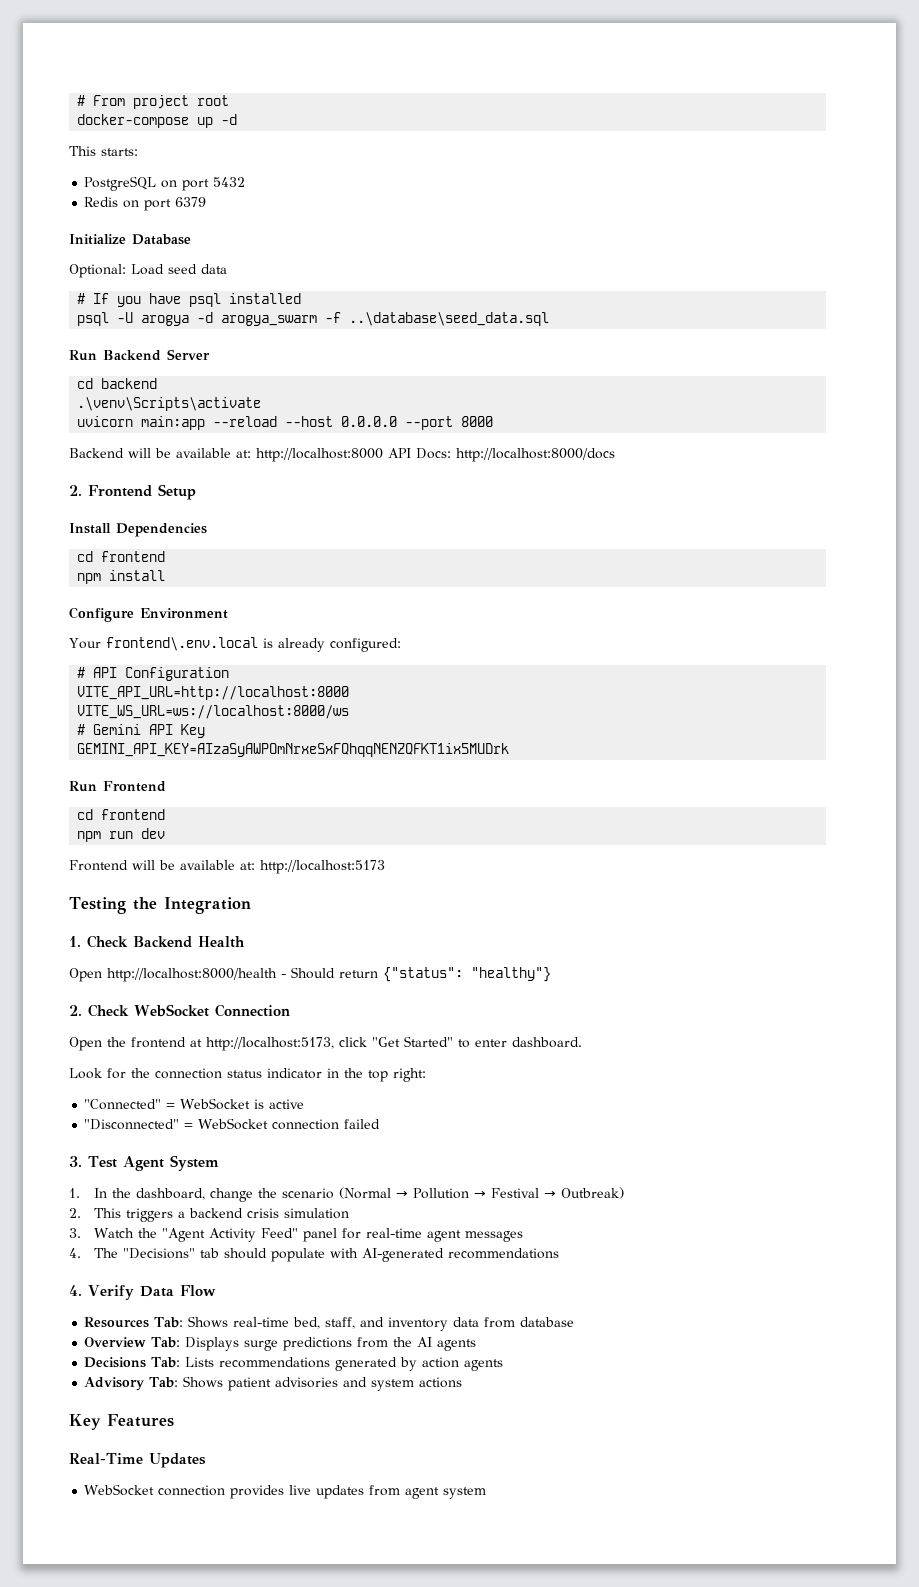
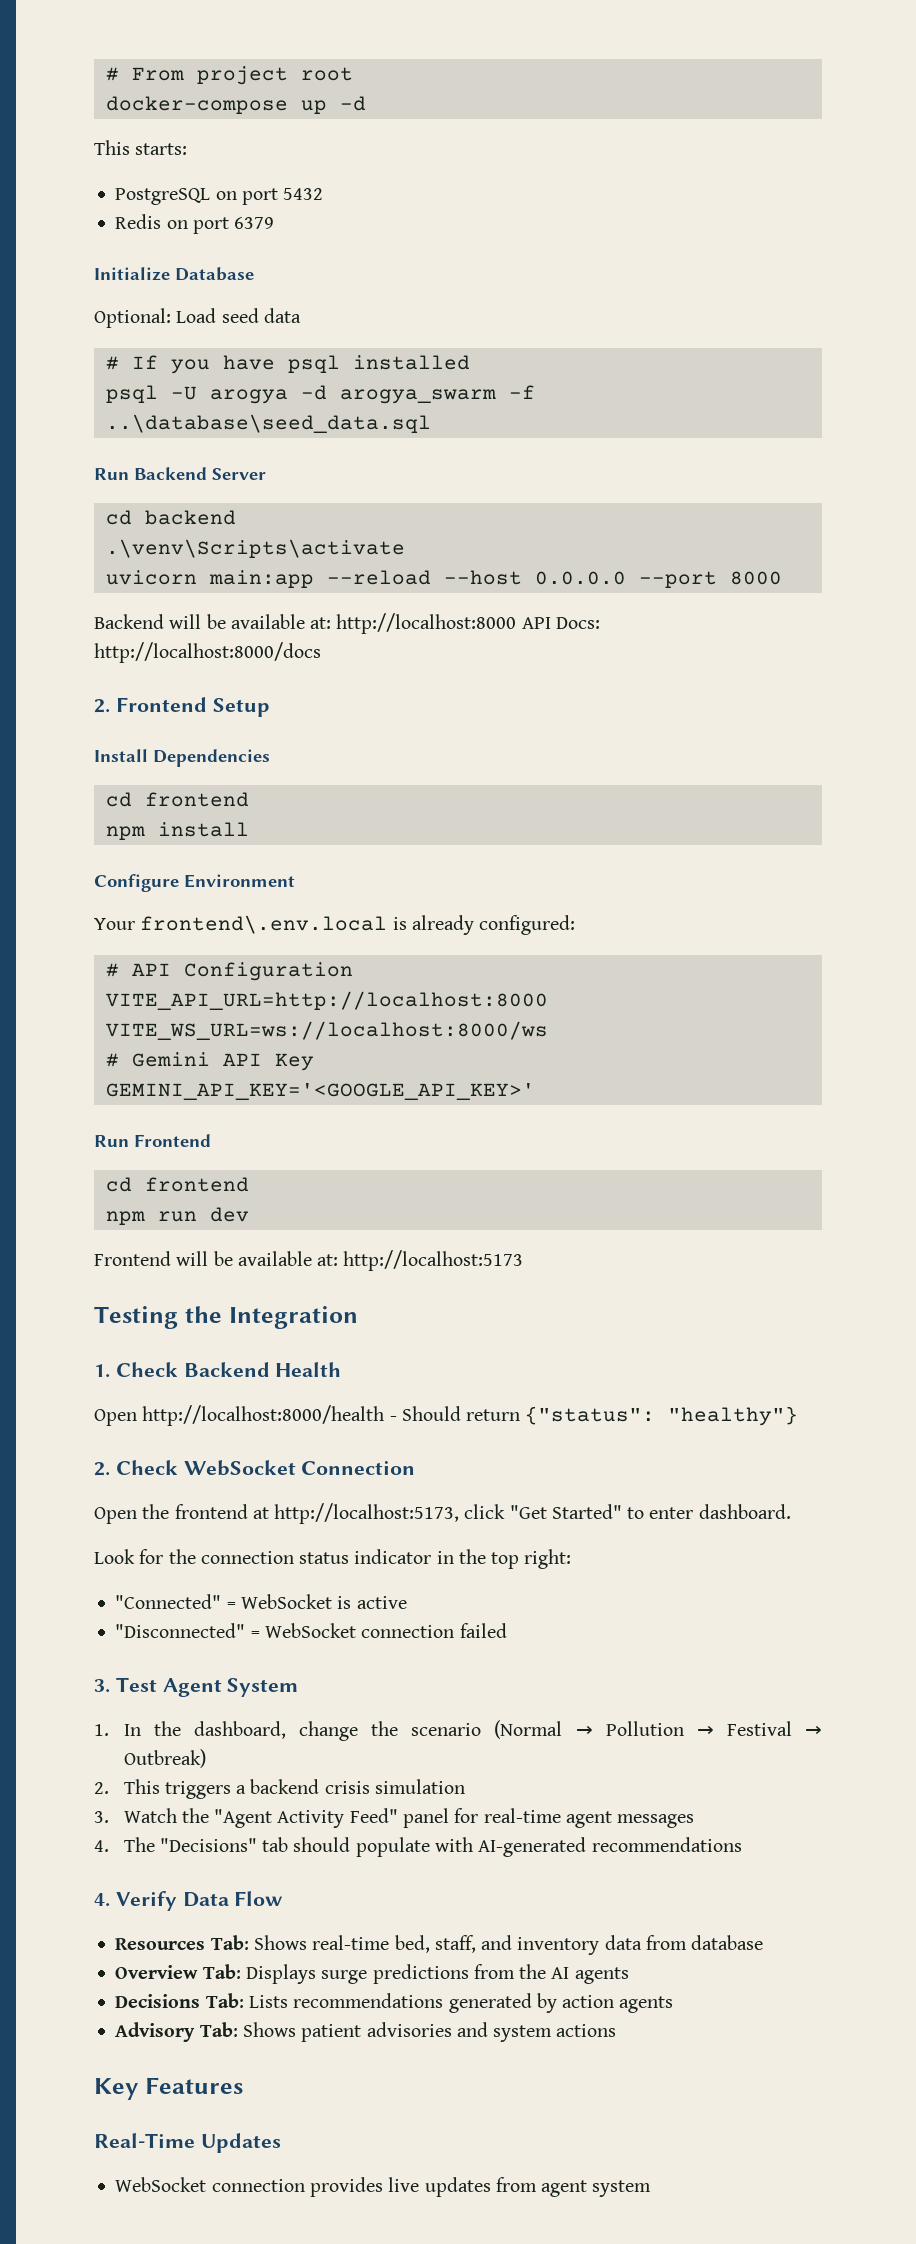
- GEMINI_API_KEY=AIzaSyAWPOmNrxeSxFQhqqNENZQFKT1ix5MUDrk
+ GEMINI_API_KEY='<GOOGLE_API_KEY>'

